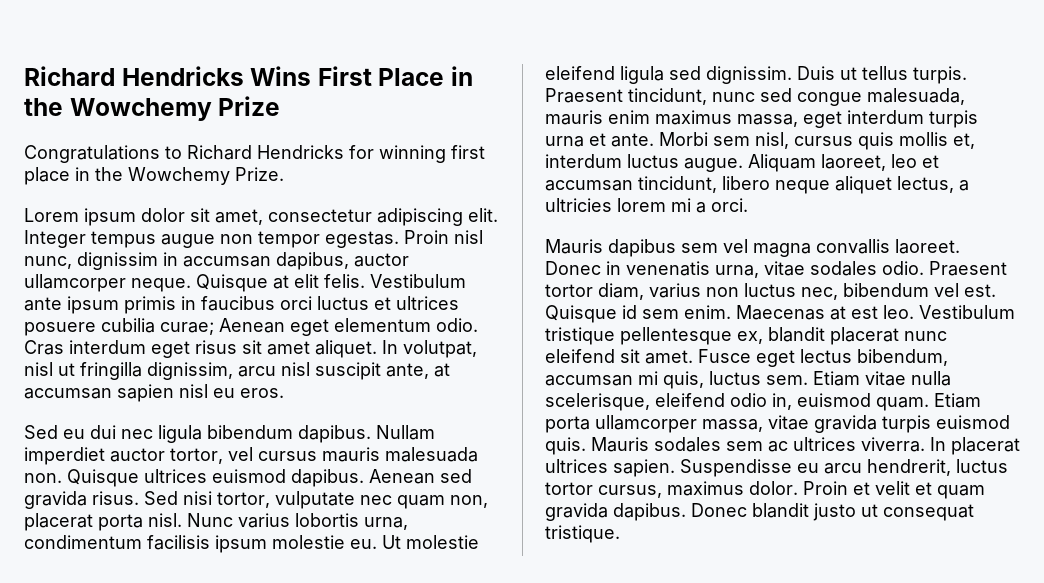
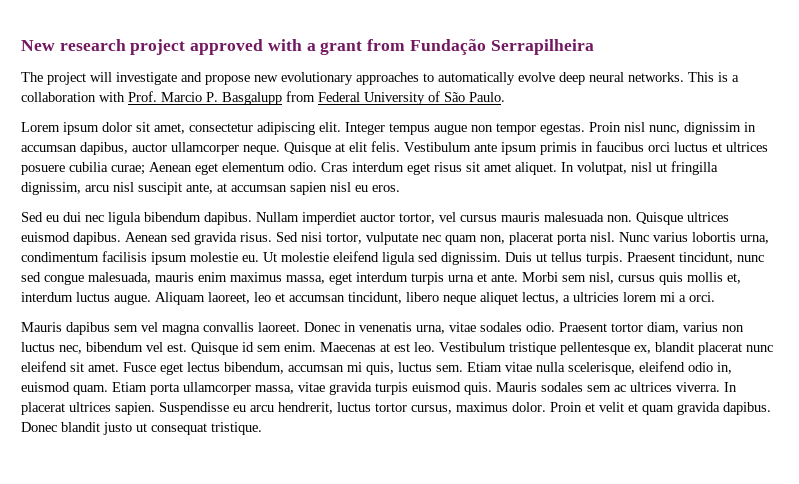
- Richard Hendricks Wins First Place in the Wowchemy Prize
- Congratulations to Richard Hendricks for winning first place in the Wowchemy Prize.
+ New research project approved with a grant from Fundação Serrapilheira
+ The project will investigate and propose new evolutionary approaches to automatically evolve deep neural networks. This is a collaboration with Prof. Marcio P. Basgalupp from Federal University of São Paulo.

